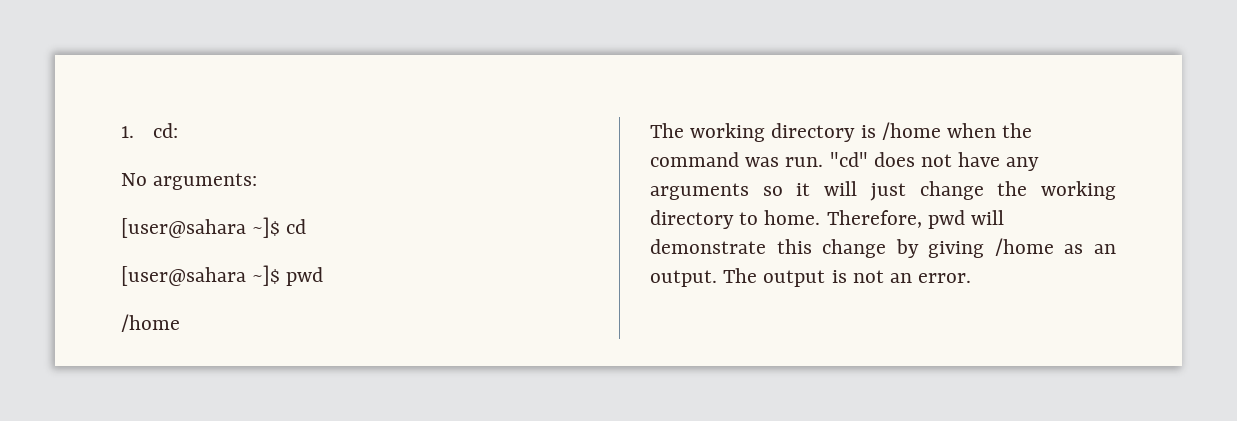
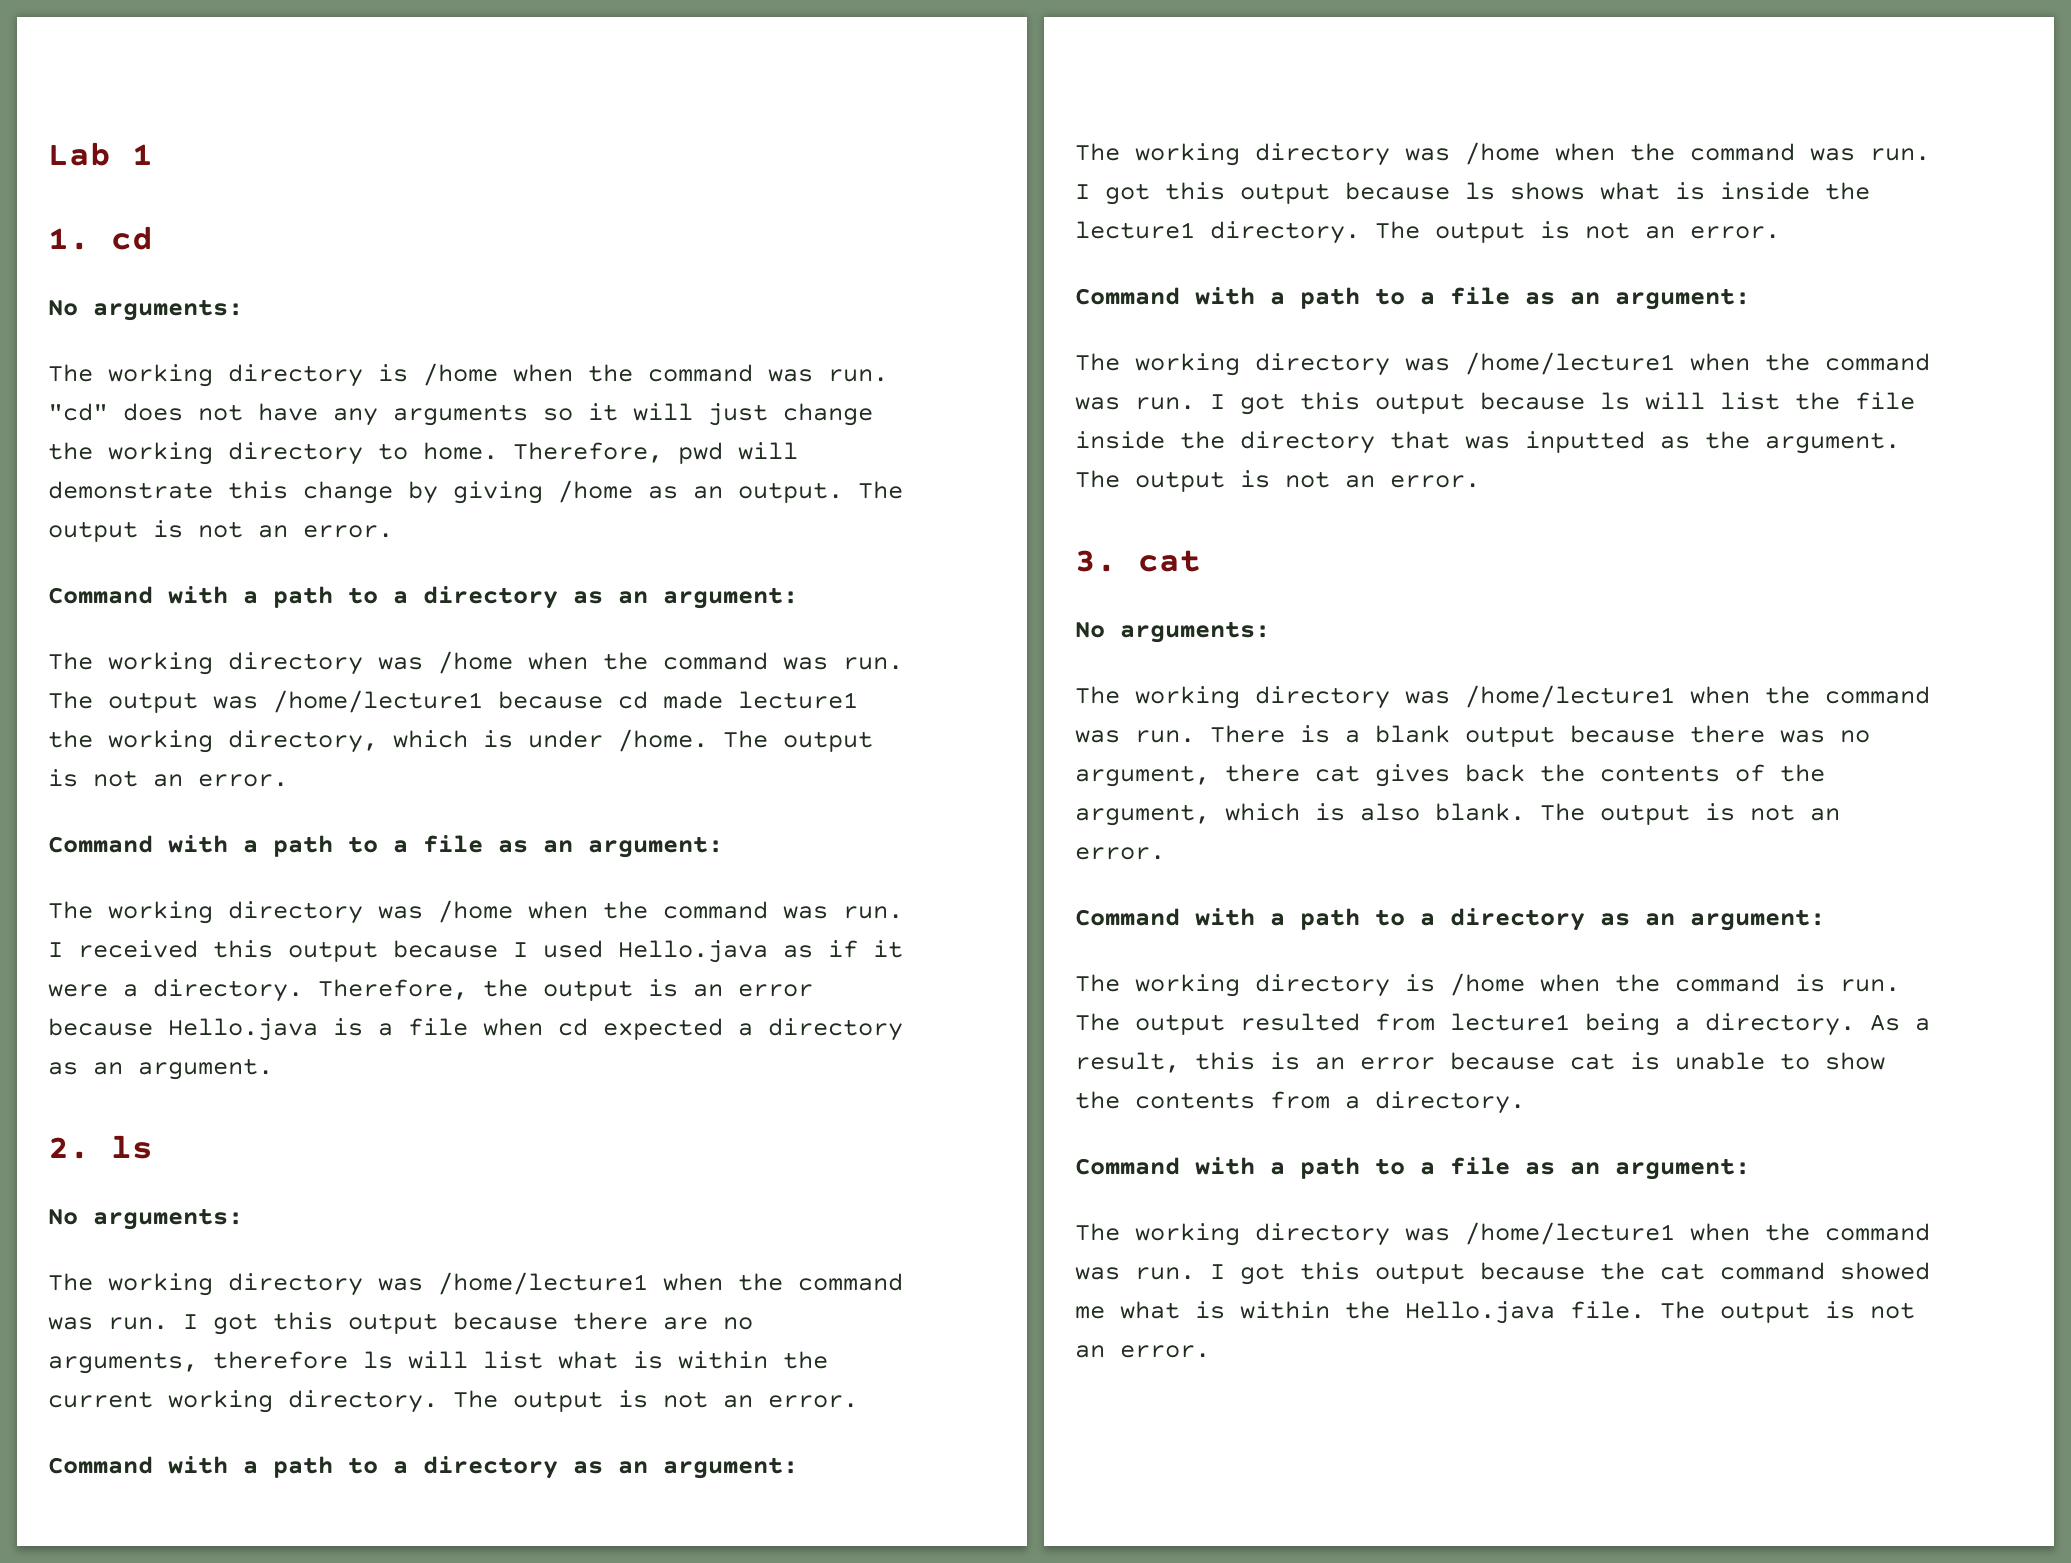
- 1. cd:
+ Lab 1
+ 1. cd
  No arguments:
- [user@sahara ~]$ cd
- [user@sahara ~]$ pwd
- /home
  Therefore, pwd will demonstrate this change by giving /home as an output. The output is not an error.
+ Command with a path to a directory as an argument:
+ The working directory was /home when the command was run. The output was /home/lecture1 because cd made lecture1 the working directory, which is under /home. The output is not an error.
+ Command with a path to a file as an argument:
+ The working directory was /home when the command was run. I received this output because I used Hello.java as if it were a directory. Therefore, the output is an error because Hello.java is a file when cd expected a directory as an argument.
+ 2. ls
+ No arguments:
+ The working directory was /home/lecture1 when the command was run. I got this output because there are no arguments, therefore ls will list what is within the current working directory. The output is not an error.
+ Command with a path to a directory as an argument:
+ The working directory was /home when the command was run. I got this output because ls shows what is inside the lecture1 directory. The output is not an error.
+ Command with a path to a file as an argument:
+ The working directory was /home/lecture1 when the command was run. I got this output because ls will list the file inside the directory that was inputted as the argument. The output is not an error.
+ 3. cat
+ No arguments:
+ The working directory was /home/lecture1 when the command was run. There is a blank output because there was no argument, there cat gives back the contents of the argument, which is also blank. The output is not an error.
+ Command with a path to a directory as an argument:
+ The working directory is /home when the command is run. The output resulted from lecture1 being a directory. As a result, this is an error because cat is unable to show the contents from a directory.
+ Command with a path to a file as an argument:
+ The working directory was /home/lecture1 when the command was run. I got this output because the cat command showed me what is within the Hello.java file. The output is not an error.

